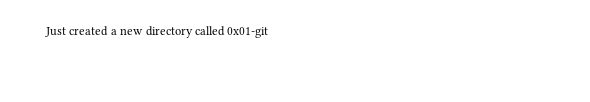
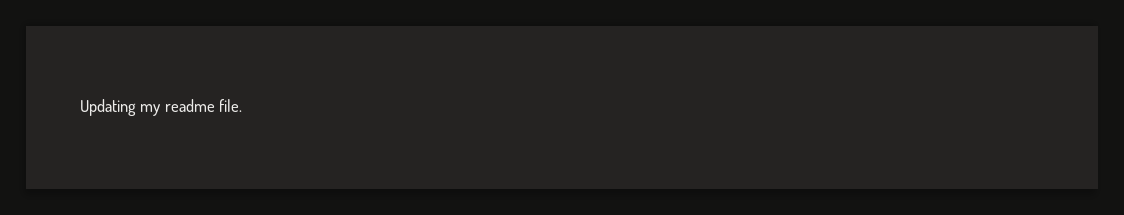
- Just created a new directory called 0x01-git
+ Updating my readme file.

